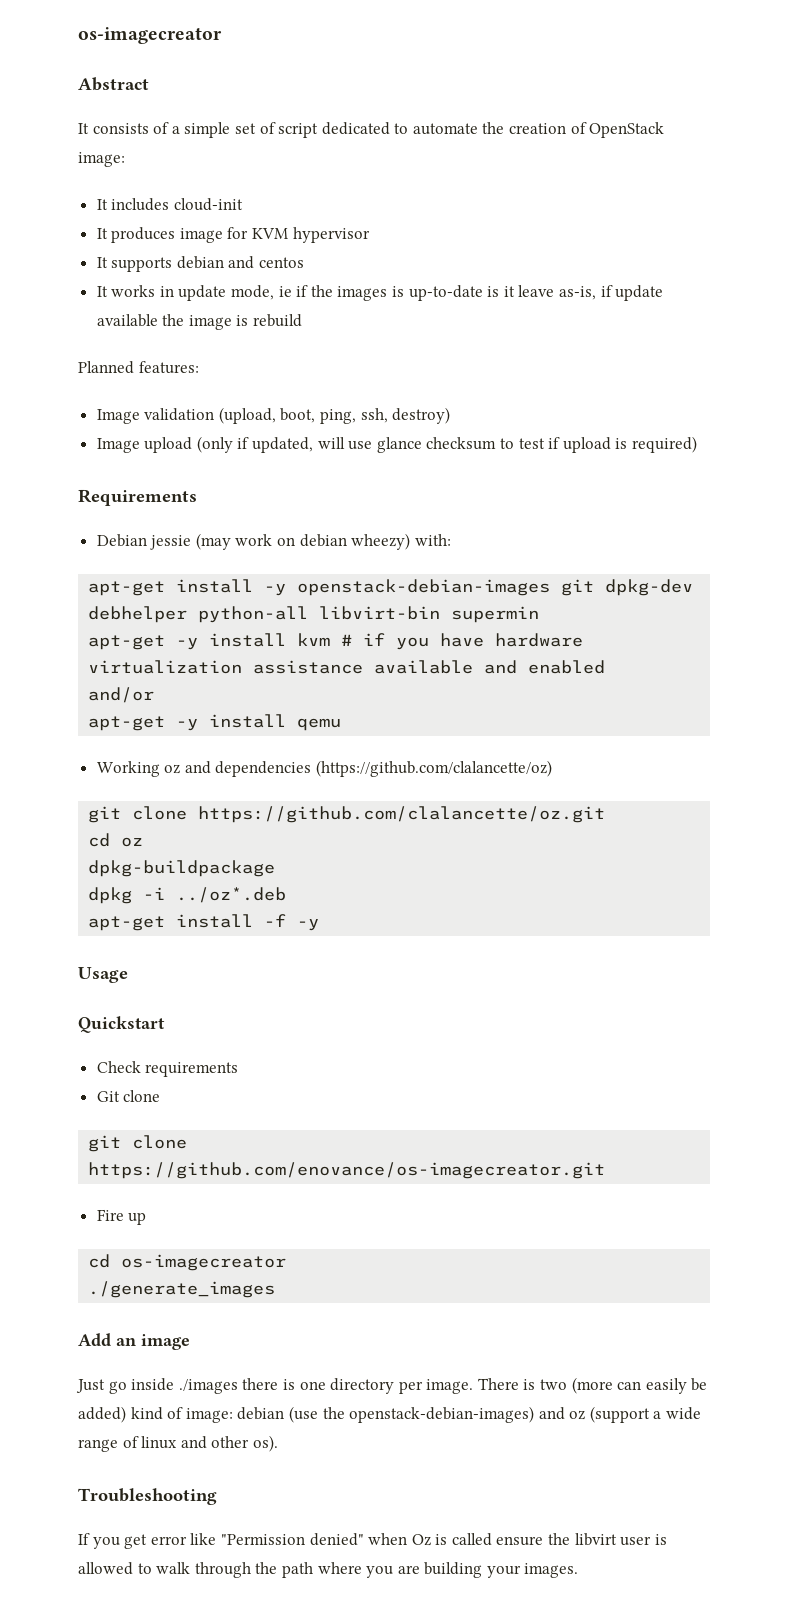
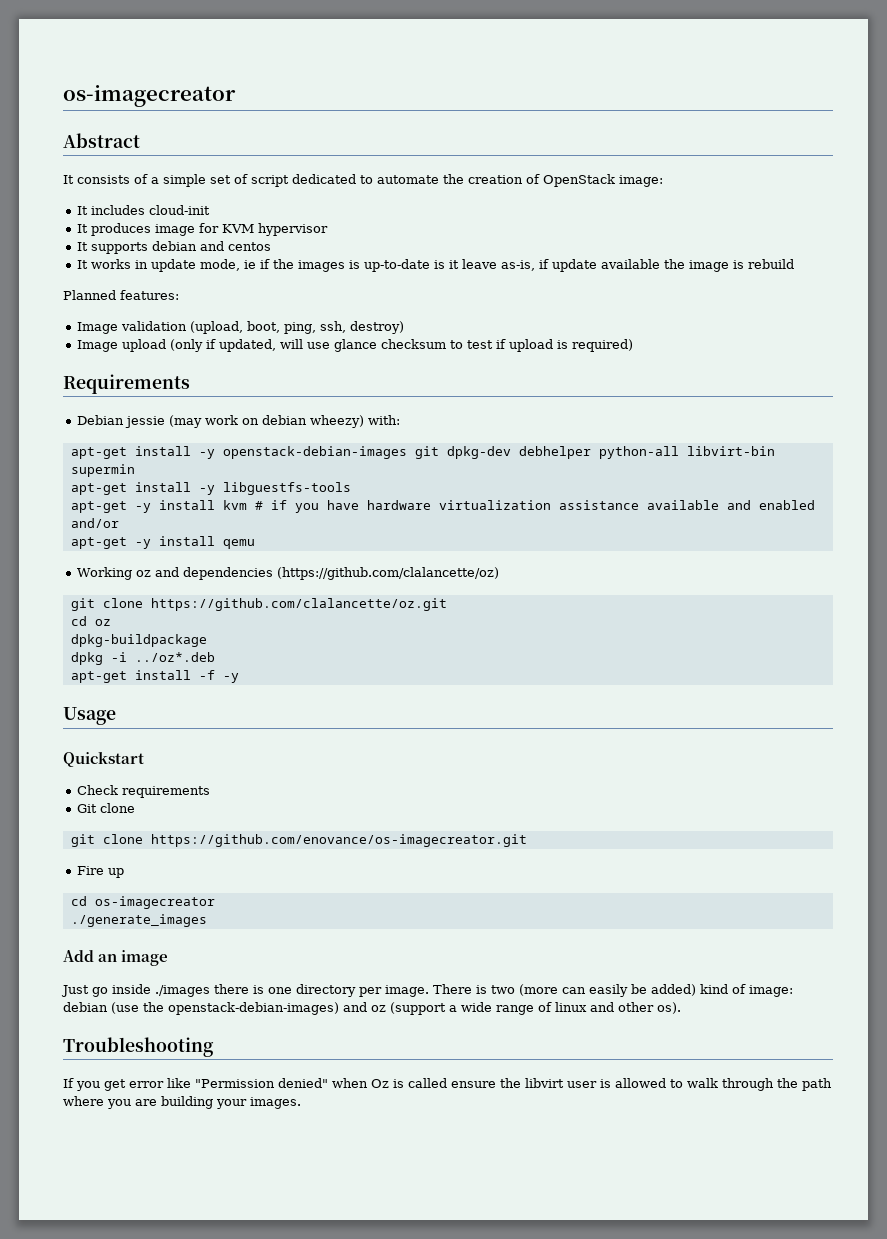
+ apt-get install -y libguestfs-tools

